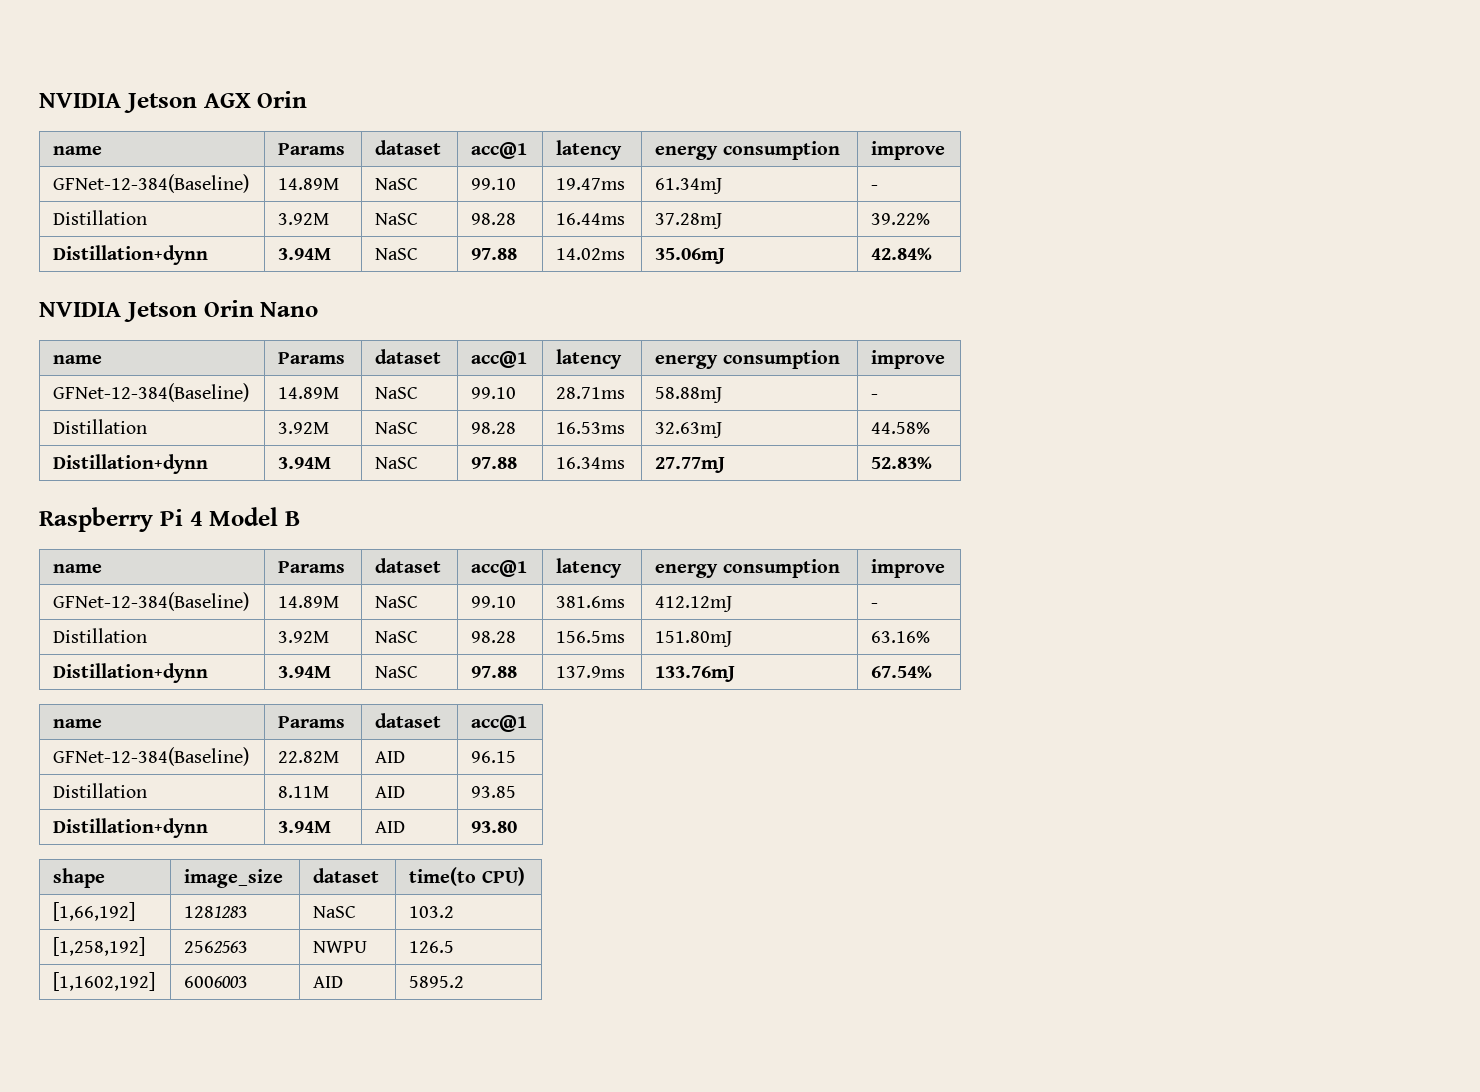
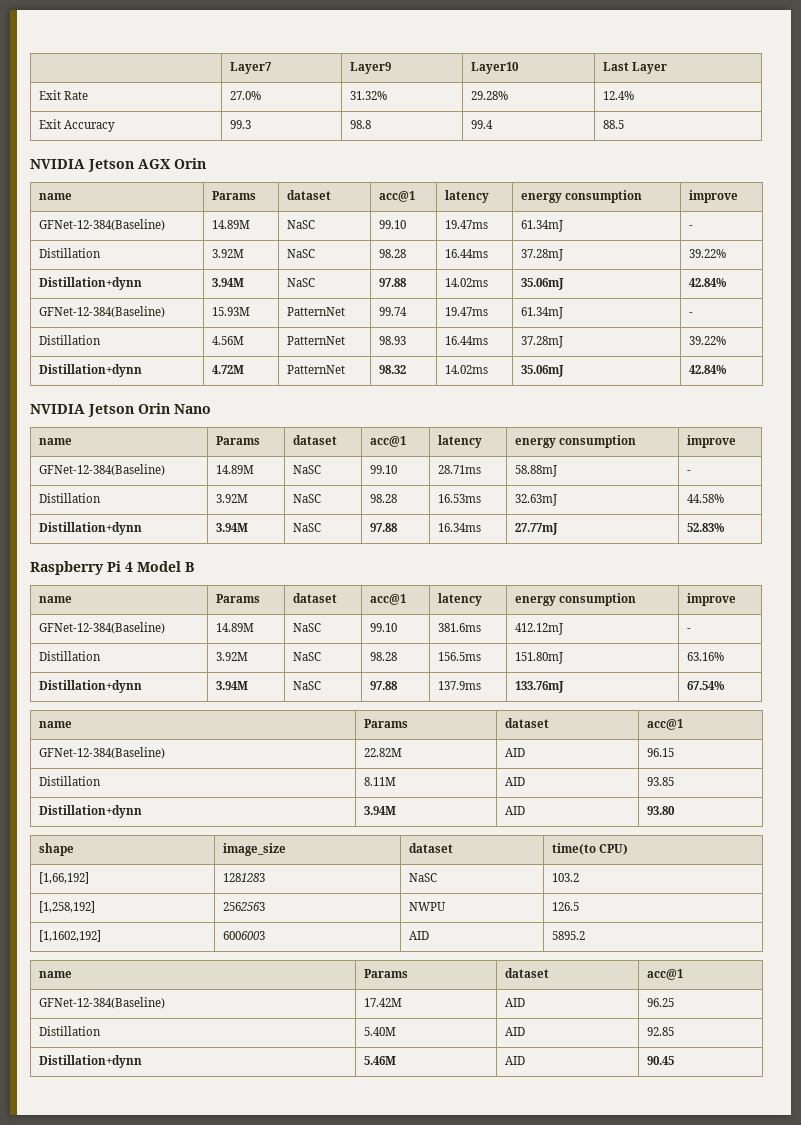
+ | Layer7 | Layer9 | Layer10 | Last Layer
+ Exit Rate | 27.0% | 31.32% | 29.28% | 12.4%
+ Exit Accuracy | 99.3 | 98.8 | 99.4 | 88.5
+ GFNet-12-384(Baseline) | 15.93M | PatternNet | 99.74 | 19.47ms | 61.34mJ | -
+ Distillation | 4.56M | PatternNet | 98.93 | 16.44ms | 37.28mJ | 39.22%
+ Distillation+dynn | 4.72M | PatternNet | 98.32 | 14.02ms | 35.06mJ | 42.84%
  [1,1602,192] | 6006003 | AID | 5895.2
+ name | Params | dataset | acc@1
+ GFNet-12-384(Baseline) | 17.42M | AID | 96.25
+ Distillation | 5.40M | AID | 92.85
+ Distillation+dynn | 5.46M | AID | 90.45

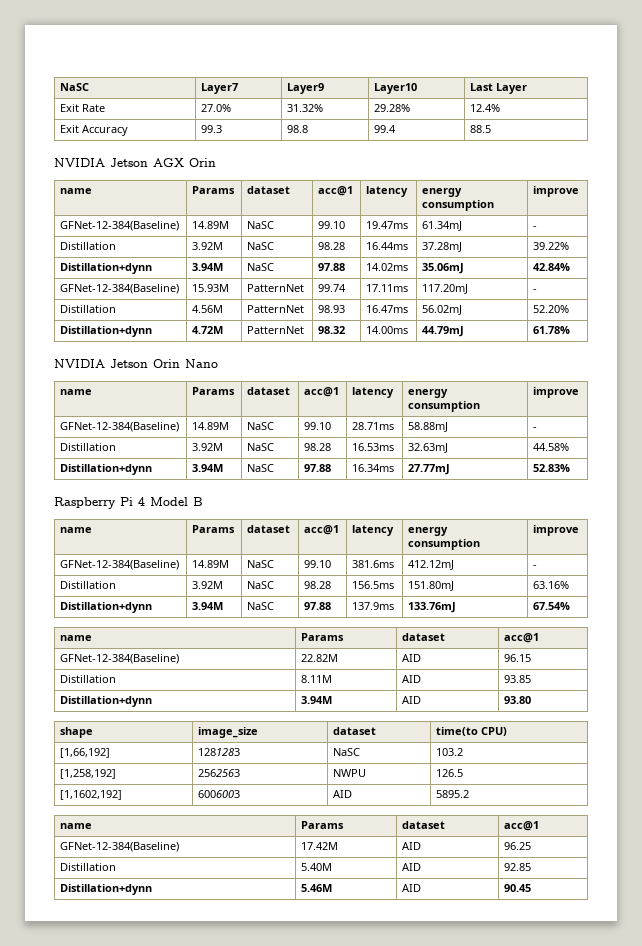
- | Layer7 | Layer9 | Layer10 | Last Layer
+ NaSC | Layer7 | Layer9 | Layer10 | Last Layer
- GFNet-12-384(Baseline) | 15.93M | PatternNet | 99.74 | 19.47ms | 61.34mJ | -
+ GFNet-12-384(Baseline) | 15.93M | PatternNet | 99.74 | 17.11ms | 117.20mJ | -
- Distillation | 4.56M | PatternNet | 98.93 | 16.44ms | 37.28mJ | 39.22%
+ Distillation | 4.56M | PatternNet | 98.93 | 16.47ms | 56.02mJ | 52.20%
- Distillation+dynn | 4.72M | PatternNet | 98.32 | 14.02ms | 35.06mJ | 42.84%
+ Distillation+dynn | 4.72M | PatternNet | 98.32 | 14.00ms | 44.79mJ | 61.78%

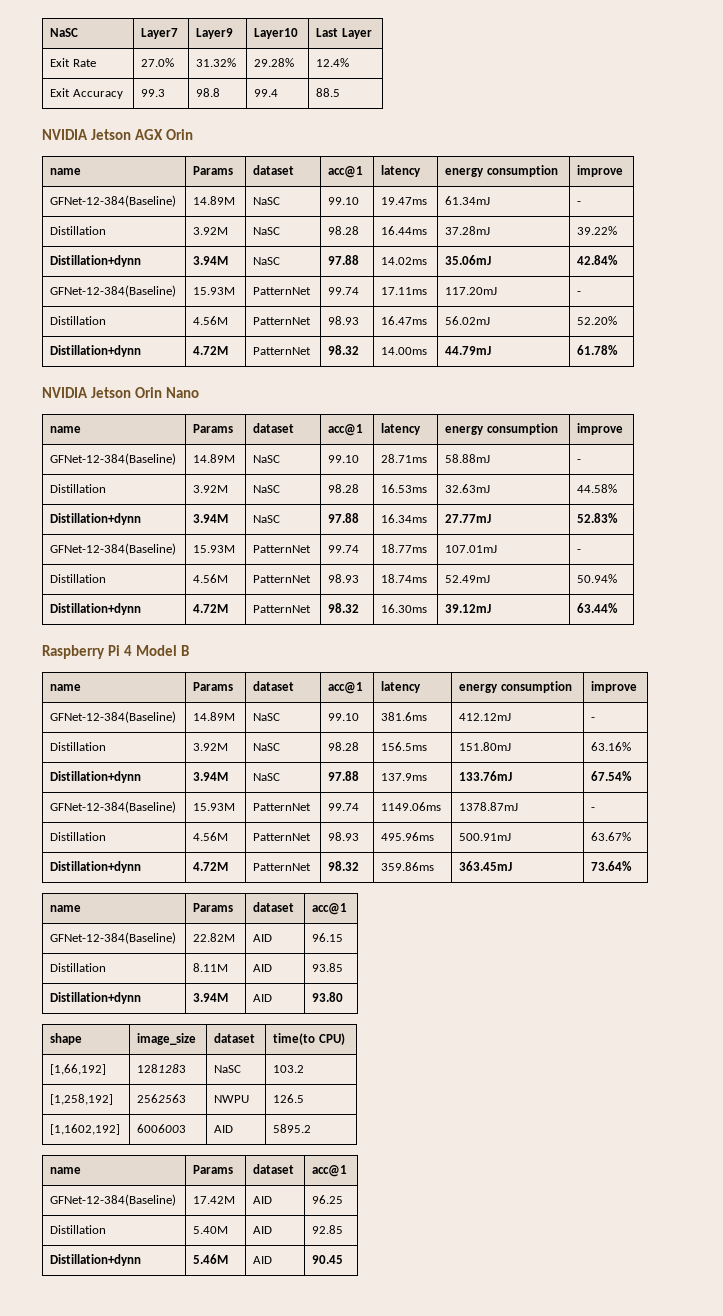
+ GFNet-12-384(Baseline) | 15.93M | PatternNet | 99.74 | 18.77ms | 107.01mJ | -
+ Distillation | 4.56M | PatternNet | 98.93 | 18.74ms | 52.49mJ | 50.94%
+ Distillation+dynn | 4.72M | PatternNet | 98.32 | 16.30ms | 39.12mJ | 63.44%
+ GFNet-12-384(Baseline) | 15.93M | PatternNet | 99.74 | 1149.06ms | 1378.87mJ | -
+ Distillation | 4.56M | PatternNet | 98.93 | 495.96ms | 500.91mJ | 63.67%
+ Distillation+dynn | 4.72M | PatternNet | 98.32 | 359.86ms | 363.45mJ | 73.64%

